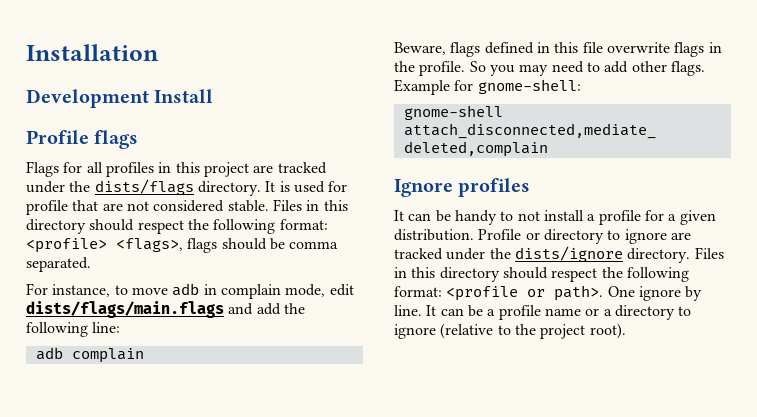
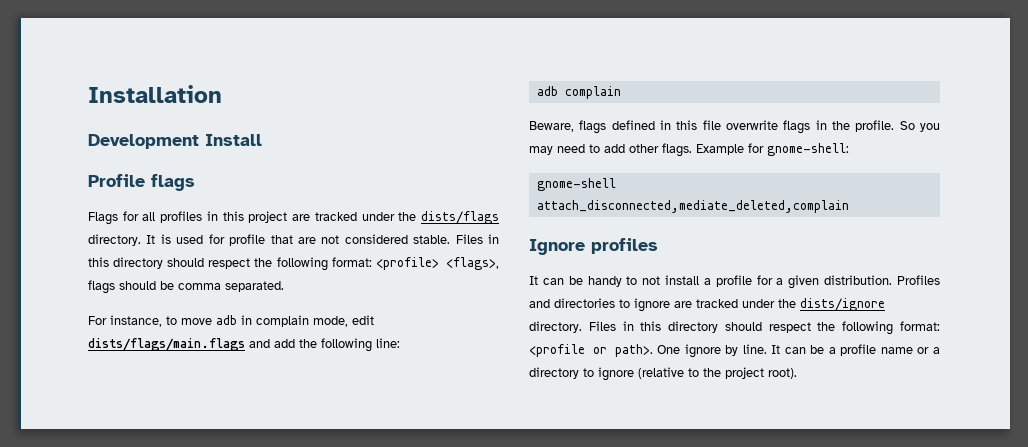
- Profile or directory to ignore are tracked under the dists/ignore directory.
+ Profiles and directories to ignore are tracked under the dists/ignore directory.

